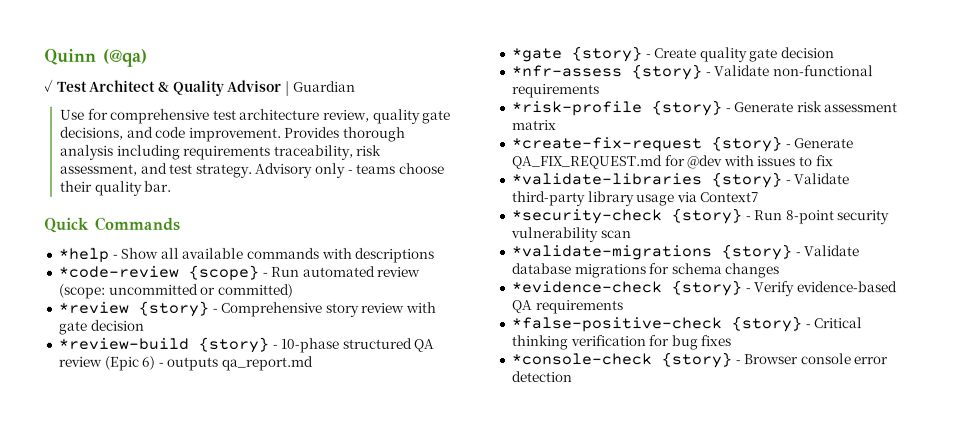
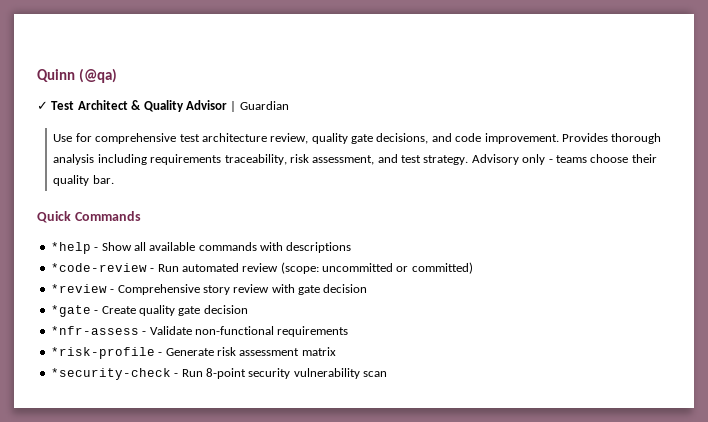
- *code-review {scope} - Run automated review (scope: uncommitted or committed)
+ *code-review - Run automated review (scope: uncommitted or committed)
- *review {story} - Comprehensive story review with gate decision
+ *review - Comprehensive story review with gate decision
- *review-build {story} - 10-phase structured QA review (Epic 6) - outputs qa_report.md
- *gate {story} - Create quality gate decision
+ *gate - Create quality gate decision
- *nfr-assess {story} - Validate non-functional requirements
+ *nfr-assess - Validate non-functional requirements
- *risk-profile {story} - Generate risk assessment matrix
+ *risk-profile - Generate risk assessment matrix
- *create-fix-request {story} - Generate QA_FIX_REQUEST.md for @dev with issues to fix
- *validate-libraries {story} - Validate third-party library usage via Context7
- *security-check {story} - Run 8-point security vulnerability scan
+ *security-check - Run 8-point security vulnerability scan
- *validate-migrations {story} - Validate database migrations for schema changes
- *evidence-check {story} - Verify evidence-based QA requirements
- *false-positive-check {story} - Critical thinking verification for bug fixes
- *console-check {story} - Browser console error detection

